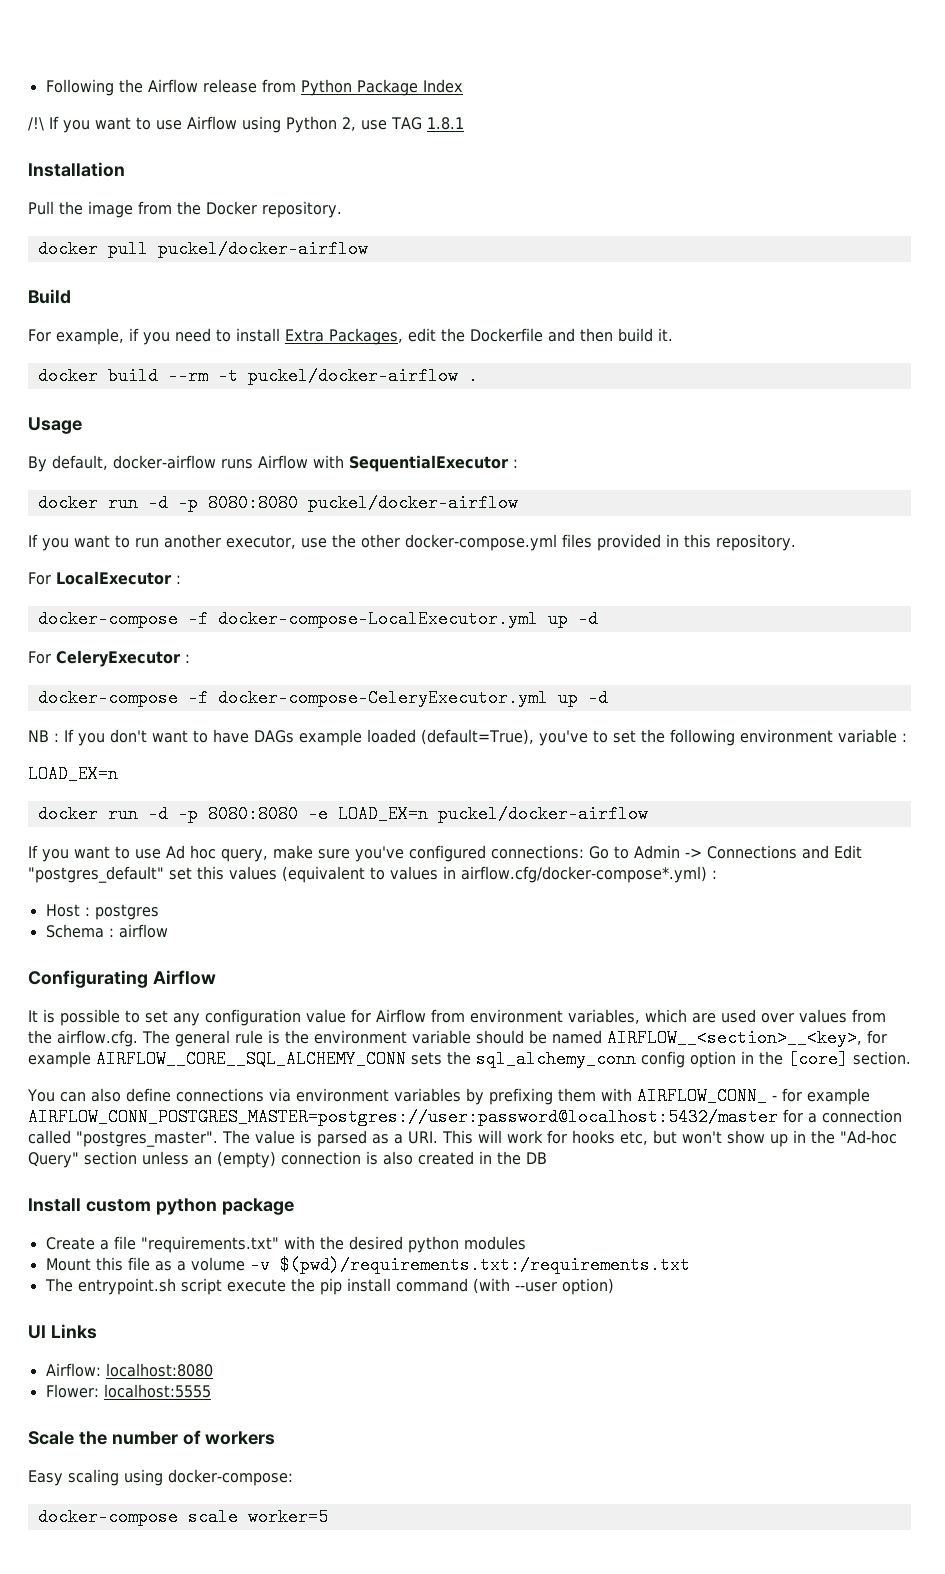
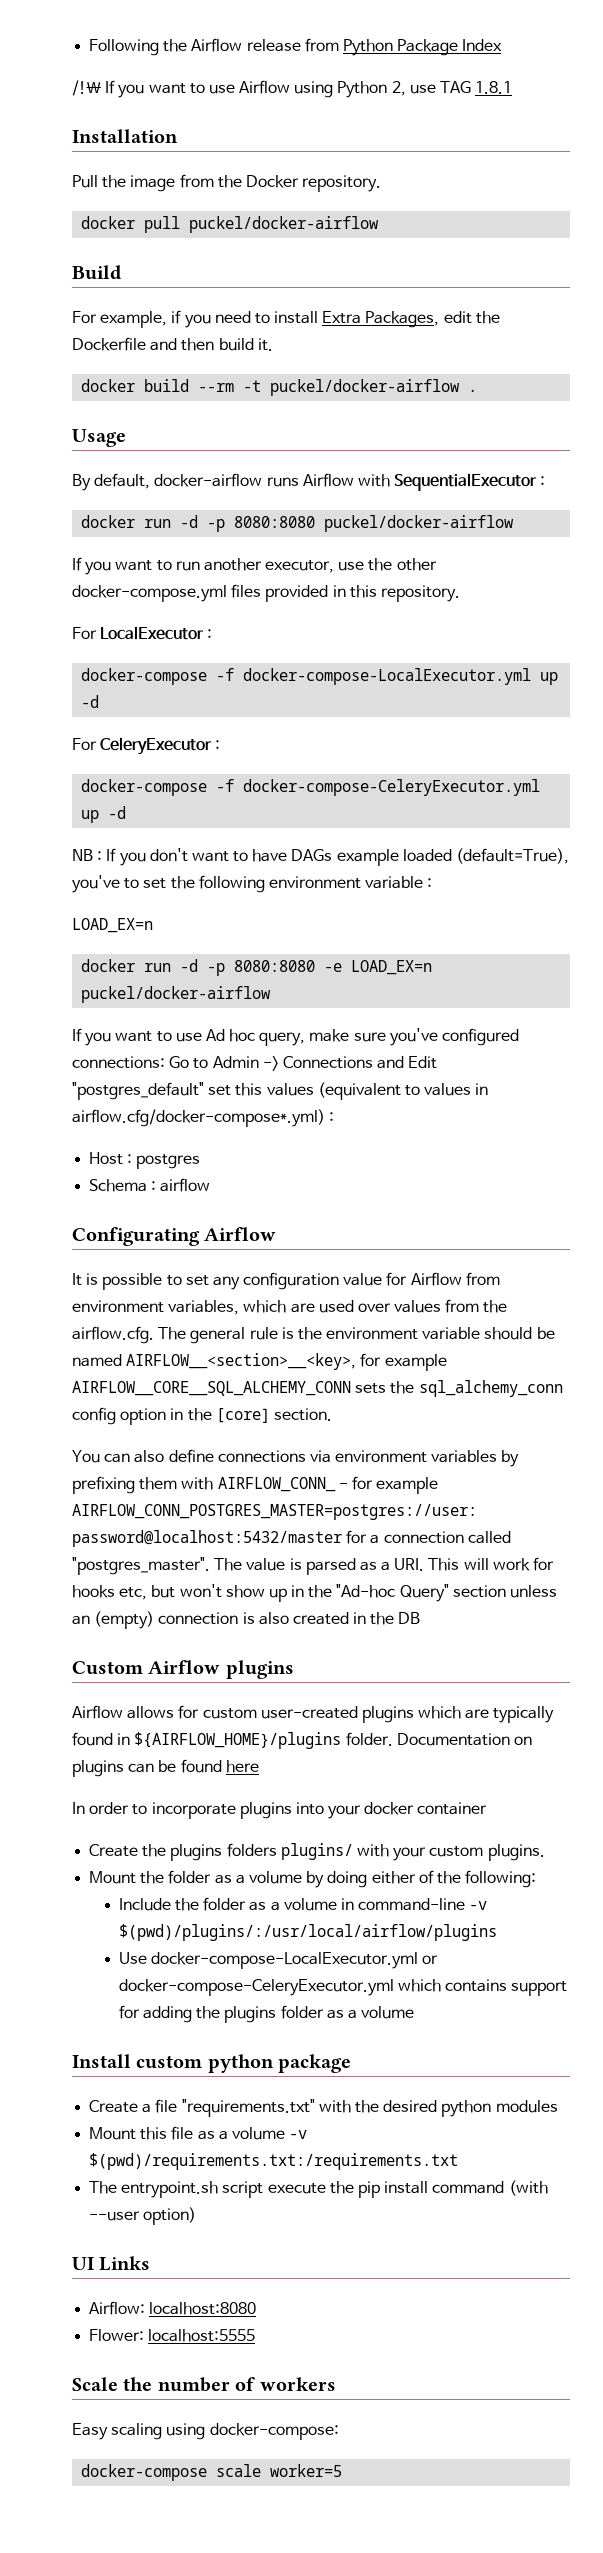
+ Custom Airflow plugins
+ Airflow allows for custom user-created plugins which are typically found in ${AIRFLOW_HOME}/plugins folder. Documentation on plugins can be found here
+ In order to incorporate plugins into your docker container
+ Create the plugins folders plugins/ with your custom plugins.
+ Mount the folder as a volume by doing either of the following:
+ Include the folder as a volume in command-line -v $(pwd)/plugins/:/usr/local/airflow/plugins
+ Use docker-compose-LocalExecutor.yml or docker-compose-CeleryExecutor.yml which contains support for adding the plugins folder as a volume

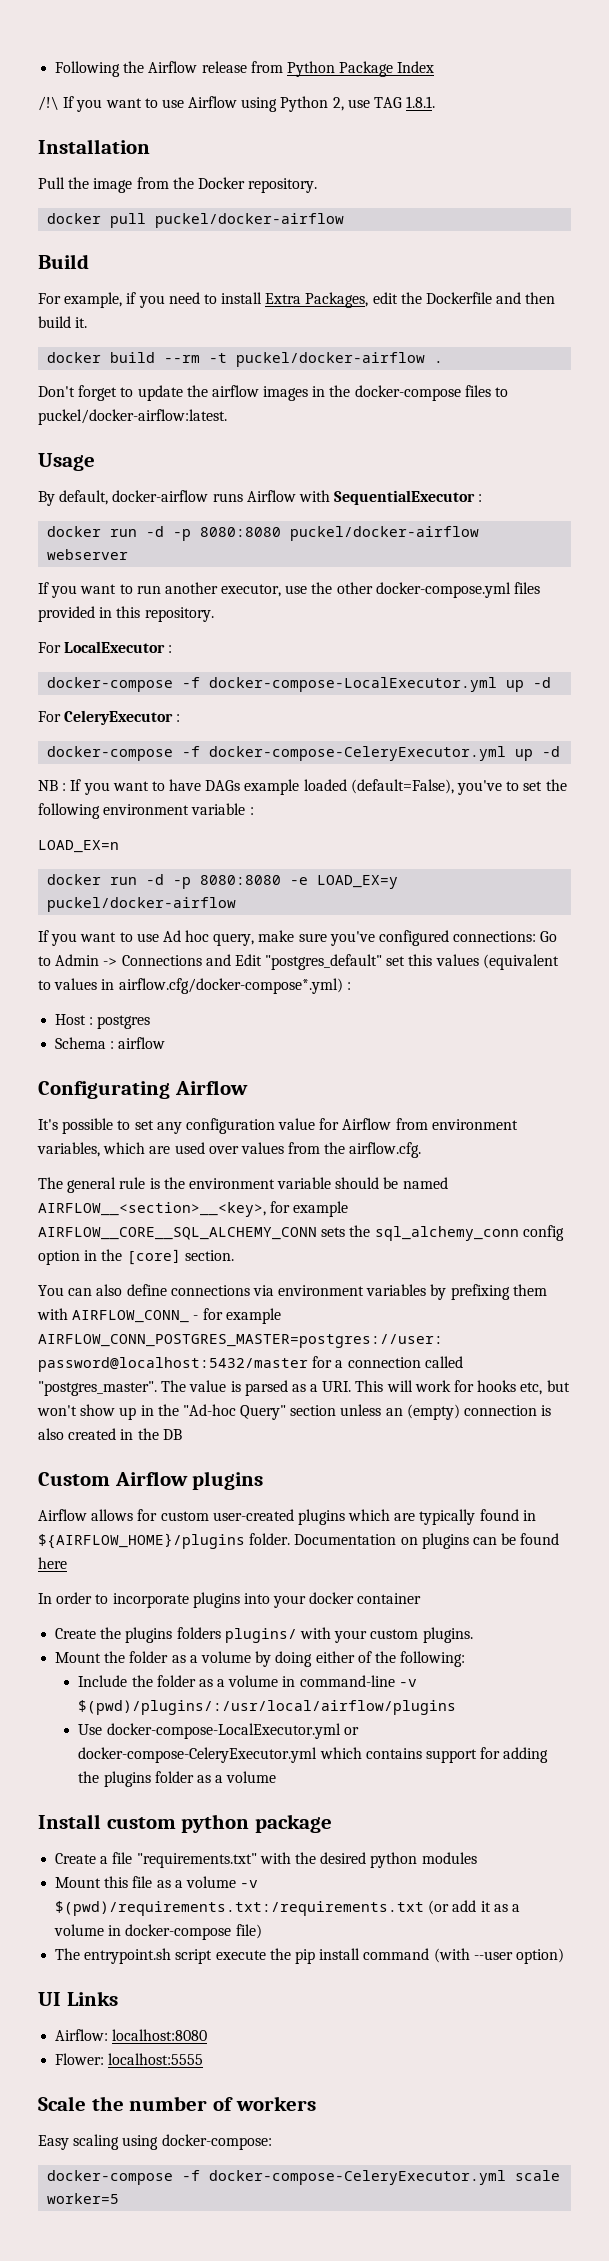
- /!\ If you want to use Airflow using Python 2, use TAG 1.8.1
+ /!\ If you want to use Airflow using Python 2, use TAG 1.8.1.
+ Don't forget to update the airflow images in the docker-compose files to puckel/docker-airflow:latest.
- docker run -d -p 8080:8080 puckel/docker-airflow
+ docker run -d -p 8080:8080 puckel/docker-airflow webserver
- NB : If you don't want to have DAGs example loaded (default=True), you've to set the following environment variable :
+ NB : If you want to have DAGs example loaded (default=False), you've to set the following environment variable :
- docker run -d -p 8080:8080 -e LOAD_EX=n puckel/docker-airflow
+ docker run -d -p 8080:8080 -e LOAD_EX=y puckel/docker-airflow
- It is possible to set any configuration value for Airflow from environment variables, which are used over values from the airflow.cfg. The general rule is the environment variable should be named AIRFLOW__<section>__<key>, for example AIRFLOW__CORE__SQL_ALCHEMY_CONN sets the sql_alchemy_conn config option in the [core] section.
+ It's possible to set any configuration value for Airflow from environment variables, which are used over values from the airflow.cfg.
+ The general rule is the environment variable should be named AIRFLOW__<section>__<key>, for example AIRFLOW__CORE__SQL_ALCHEMY_CONN sets the sql_alchemy_conn config option in the [core] section.
- Mount this file as a volume -v $(pwd)/requirements.txt:/requirements.txt
+ Mount this file as a volume -v $(pwd)/requirements.txt:/requirements.txt (or add it as a volume in docker-compose file)
- docker-compose scale worker=5
+ docker-compose -f docker-compose-CeleryExecutor.yml scale worker=5

